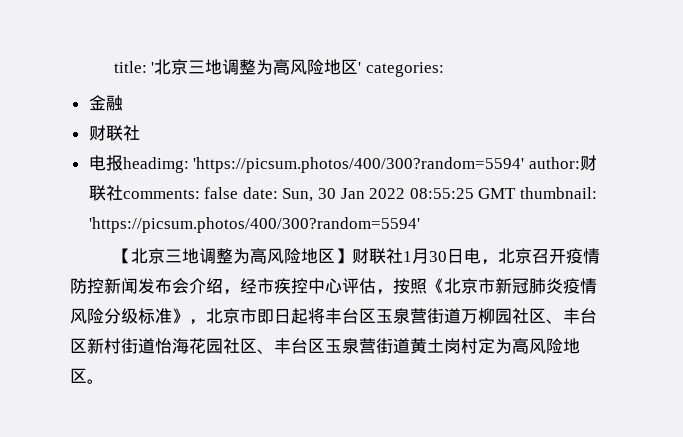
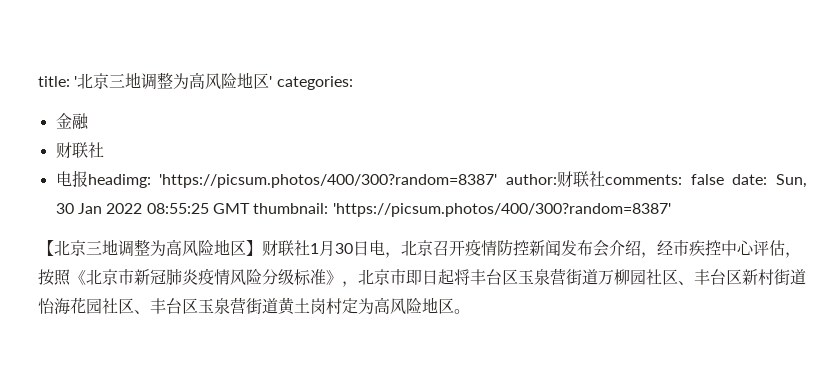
- 电报headimg: 'https://picsum.photos/400/300?random=5594' author:财联社comments: false date: Sun, 30 Jan 2022 08:55:25 GMT thumbnail: 'https://picsum.photos/400/300?random=5594'
+ 电报headimg: 'https://picsum.photos/400/300?random=8387' author:财联社comments: false date: Sun, 30 Jan 2022 08:55:25 GMT thumbnail: 'https://picsum.photos/400/300?random=8387'

